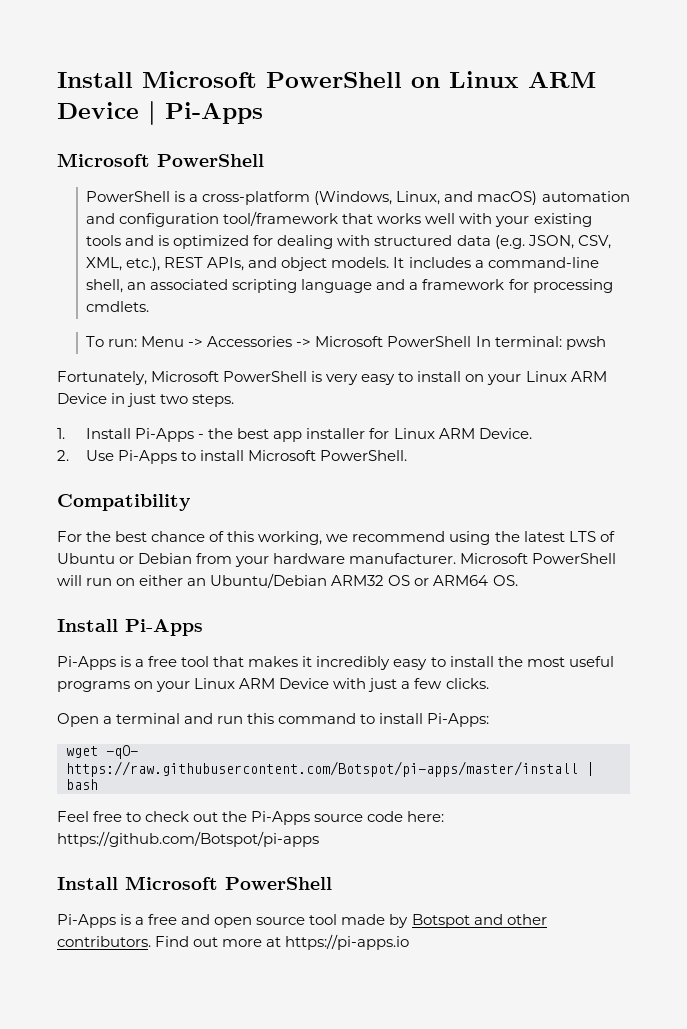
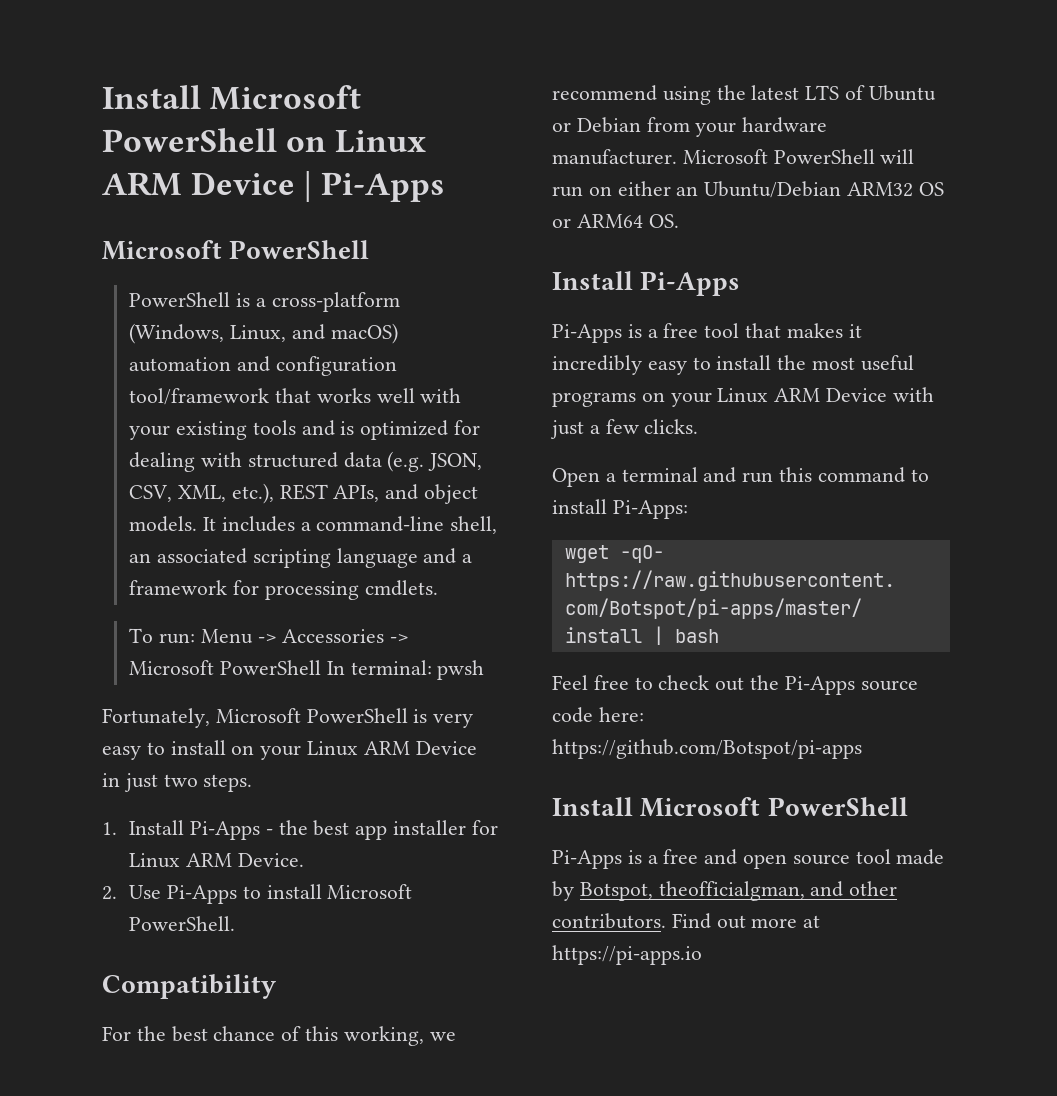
- Pi-Apps is a free and open source tool made by Botspot and other contributors.
+ Pi-Apps is a free and open source tool made by Botspot, theofficialgman, and other contributors.

